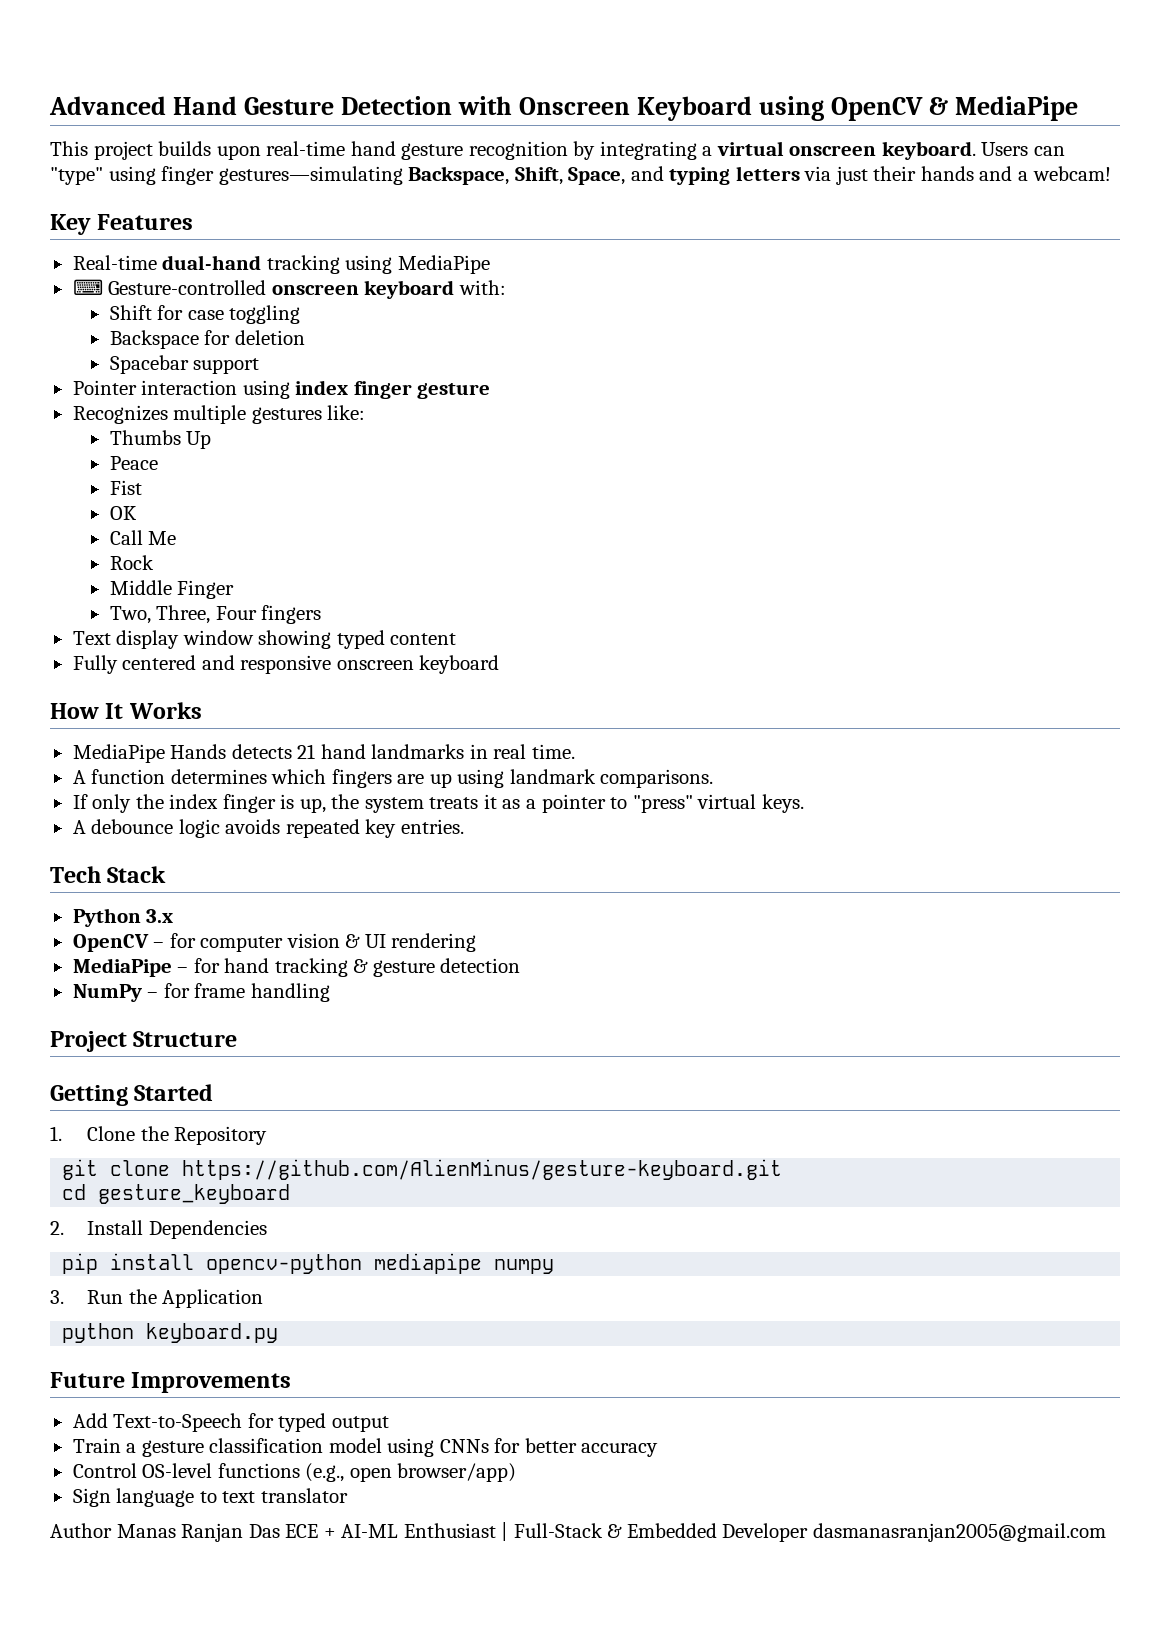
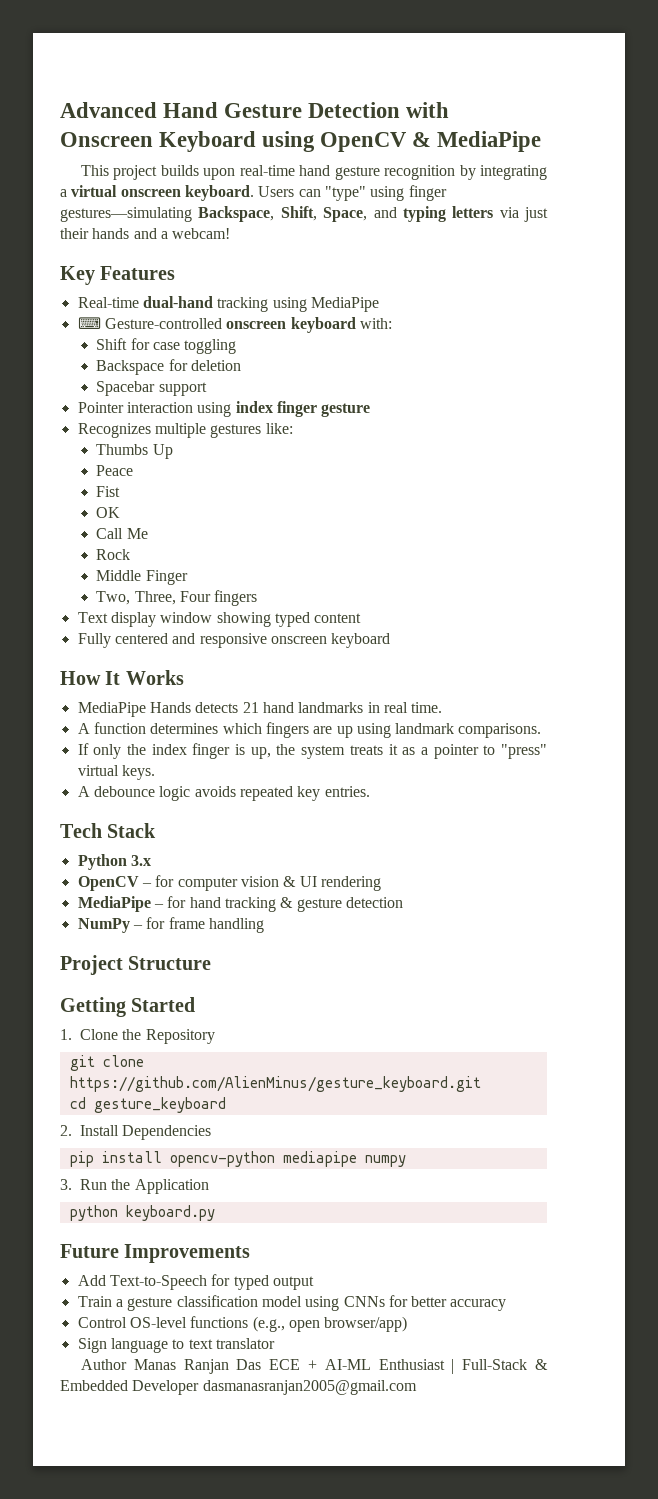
- git clone https://github.com/AlienMinus/gesture-keyboard.git
+ git clone https://github.com/AlienMinus/gesture_keyboard.git

